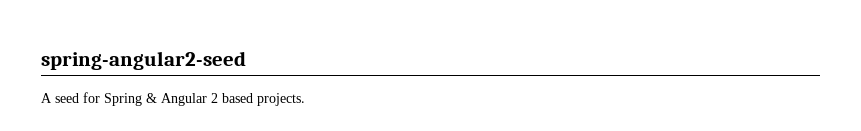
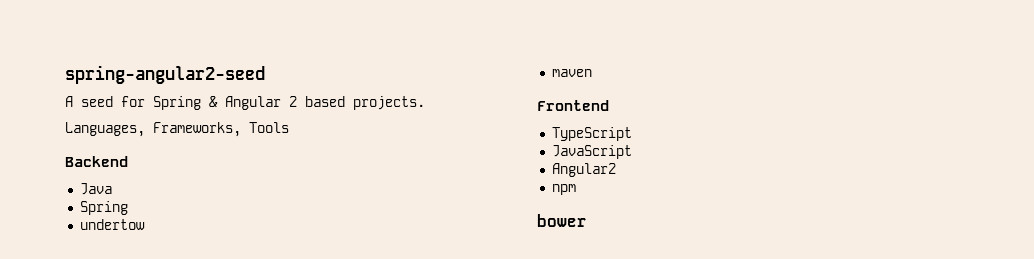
+ Languages, Frameworks, Tools
+ Backend
+ Java
+ Spring
+ undertow
+ maven
+ Frontend
+ TypeScript
+ JavaScript
+ Angular2
+ npm
+ bower

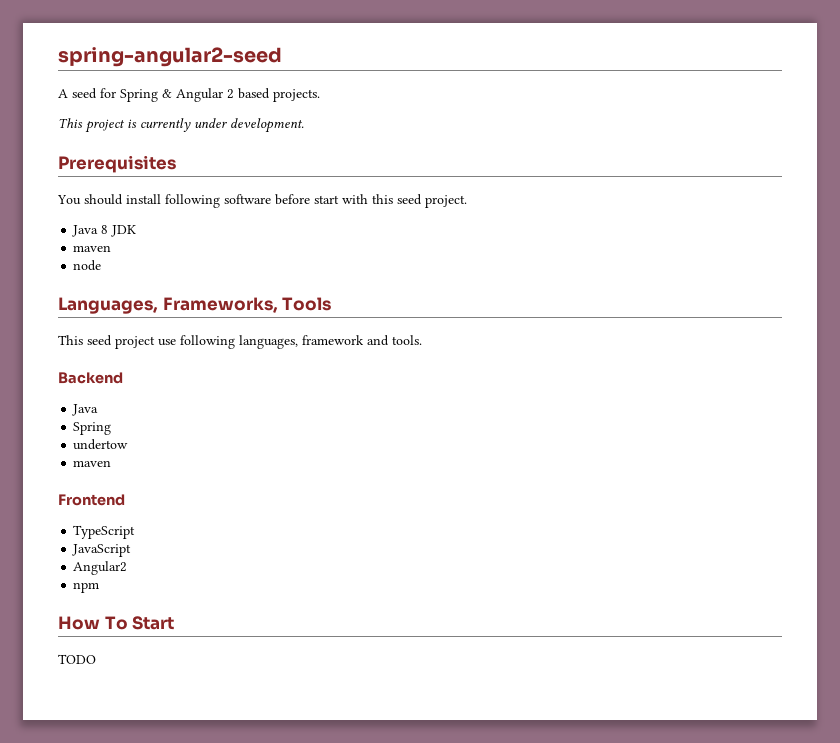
+ This project is currently under development.
+ Prerequisites
+ You should install following software before start with this seed project.
+ Java 8 JDK
+ maven
+ node
  Languages, Frameworks, Tools
+ This seed project use following languages, framework and tools.
- bower
+ How To Start
+ TODO

